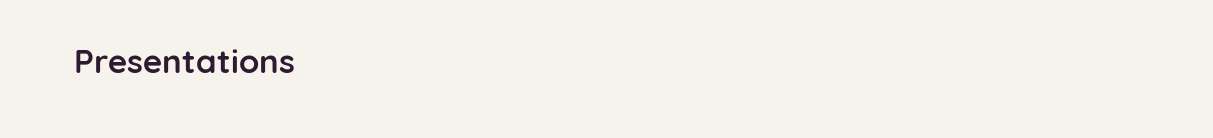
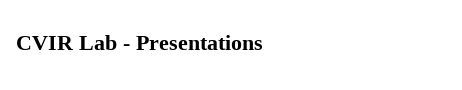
- Presentations
+ CVIR Lab - Presentations

